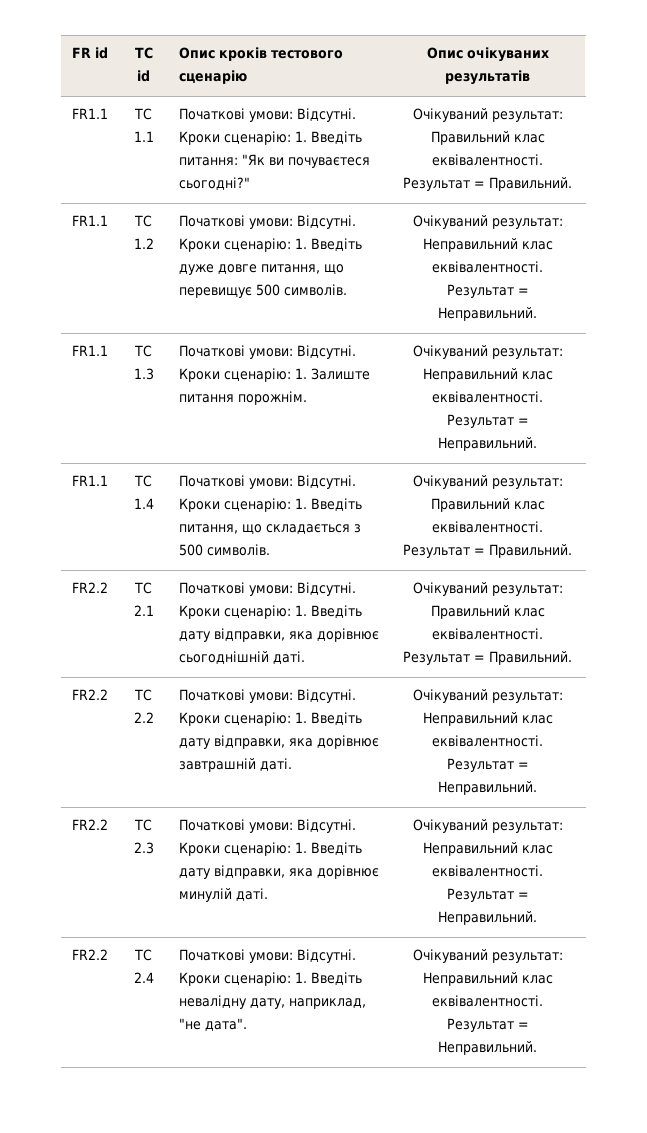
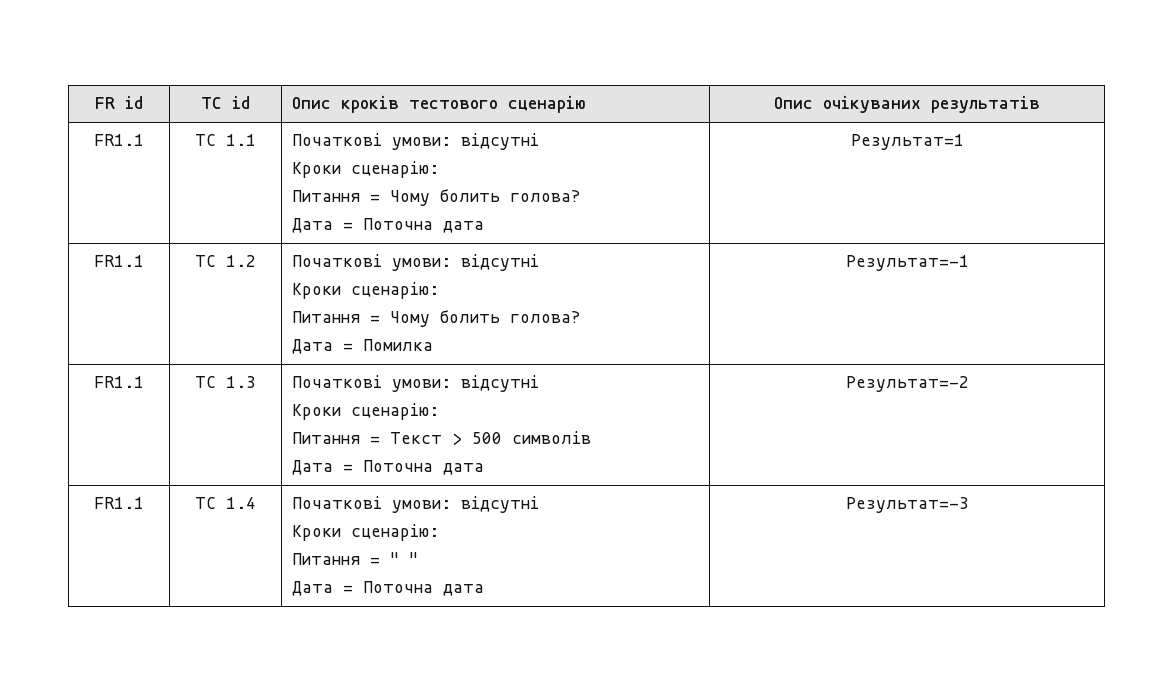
- FR1.1 | TC 1.1 | Початкові умови: Відсутні. Кроки сценарію: 1. Введіть питання: "Як ви почуваєтеся сьогодні?" | Очікуваний результат: Правильний клас еквівалентності. Результат = Правильний.
+ FR1.1 | TC 1.1 | Початкові умови: відсутні
+ Кроки сценарію:
+ Питання = Чому болить голова?
+ Дата = Поточна дата | Результат=1
- FR1.1 | TC 1.2 | Початкові умови: Відсутні. Кроки сценарію: 1. Введіть дуже довге питання, що перевищує 500 символів. | Очікуваний результат: Неправильний клас еквівалентності. Результат = Неправильний.
+ FR1.1 | TC 1.2 | Початкові умови: відсутні
+ Кроки сценарію:
+ Питання = Чому болить голова?
+ Дата = Помилка | Результат=-1
- FR1.1 | TC 1.3 | Початкові умови: Відсутні. Кроки сценарію: 1. Залиште питання порожнім. | Очікуваний результат: Неправильний клас еквівалентності. Результат = Неправильний.
+ FR1.1 | TC 1.3 | Початкові умови: відсутні
+ Кроки сценарію:
+ Питання = Текст > 500 символів
+ Дата = Поточна дата | Результат=-2
- FR1.1 | TC 1.4 | Початкові умови: Відсутні. Кроки сценарію: 1. Введіть питання, що складається з 500 символів. | Очікуваний результат: Правильний клас еквівалентності. Результат = Правильний.
- FR2.2 | TC 2.1 | Початкові умови: Відсутні. Кроки сценарію: 1. Введіть дату відправки, яка дорівнює сьогоднішній даті. | Очікуваний результат: Правильний клас еквівалентності. Результат = Правильний.
- FR2.2 | TC 2.2 | Початкові умови: Відсутні. Кроки сценарію: 1. Введіть дату відправки, яка дорівнює завтрашній даті. | Очікуваний результат: Неправильний клас еквівалентності. Результат = Неправильний.
- FR2.2 | TC 2.3 | Початкові умови: Відсутні. Кроки сценарію: 1. Введіть дату відправки, яка дорівнює минулій даті. | Очікуваний результат: Неправильний клас еквівалентності. Результат = Неправильний.
- FR2.2 | TC 2.4 | Початкові умови: Відсутні. Кроки сценарію: 1. Введіть невалідну дату, наприклад, "не дата". | Очікуваний результат: Неправильний клас еквівалентності. Результат = Неправильний.
+ FR1.1 | TC 1.4 | Початкові умови: відсутні
+ Кроки сценарію:
+ Питання = " "
+ Дата = Поточна датa | Результат=-3

